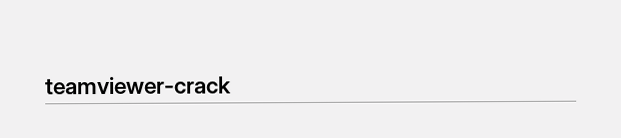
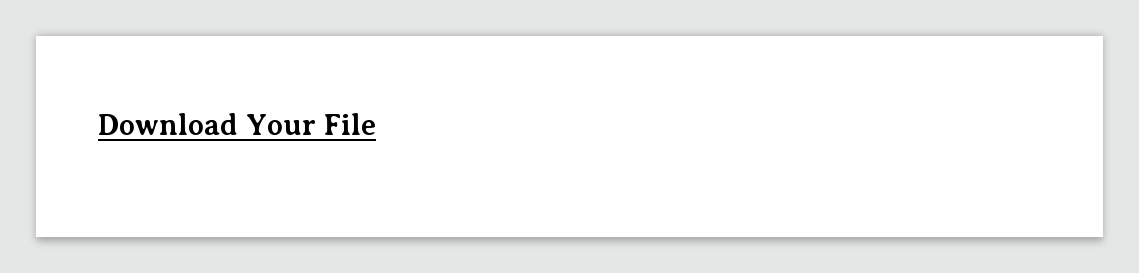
- teamviewer-crack
+ Download Your File

